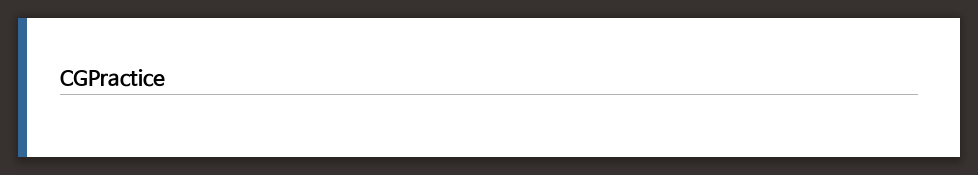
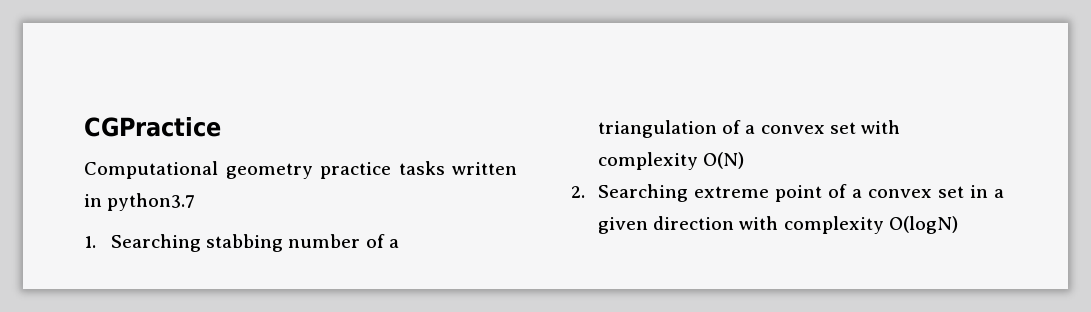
+ Computational geometry practice tasks written in python3.7
+ 1. Searching stabbing number of a triangulation of a convex set with complexity O(N)
+ 2. Searching extreme point of a convex set in a given direction with complexity O(logN)

